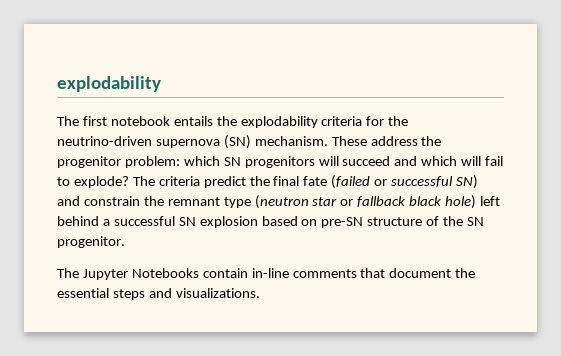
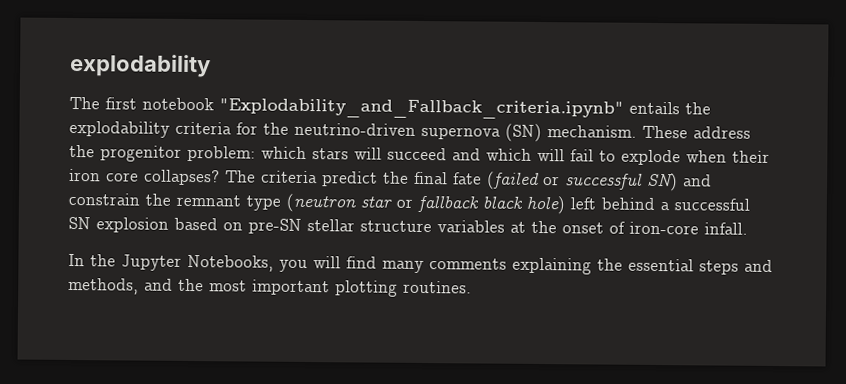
- The first notebook entails the explodability criteria for the neutrino-driven supernova (SN) mechanism.
+ The first notebook "Explodability_and_Fallback_criteria.ipynb" entails the explodability criteria for the neutrino-driven supernova (SN) mechanism.
- These address the progenitor problem: which SN progenitors will succeed and which will fail to explode?
+ These address the progenitor problem: which stars will succeed and which will fail to explode when their iron core collapses?
- The criteria predict the final fate (failed or successful SN) and constrain the remnant type (neutron star or fallback black hole) left behind a successful SN explosion based on pre-SN structure of the SN progenitor.
- The Jupyter Notebooks contain in-line comments that document the essential steps and visualizations.
+ The criteria predict the final fate (failed or successful SN) and constrain the remnant type (neutron star or fallback black hole) left behind a successful SN explosion based on pre-SN stellar structure variables at the onset of iron-core infall.
+ In the Jupyter Notebooks, you will find many comments explaining the essential steps and methods, and the most important plotting routines.

